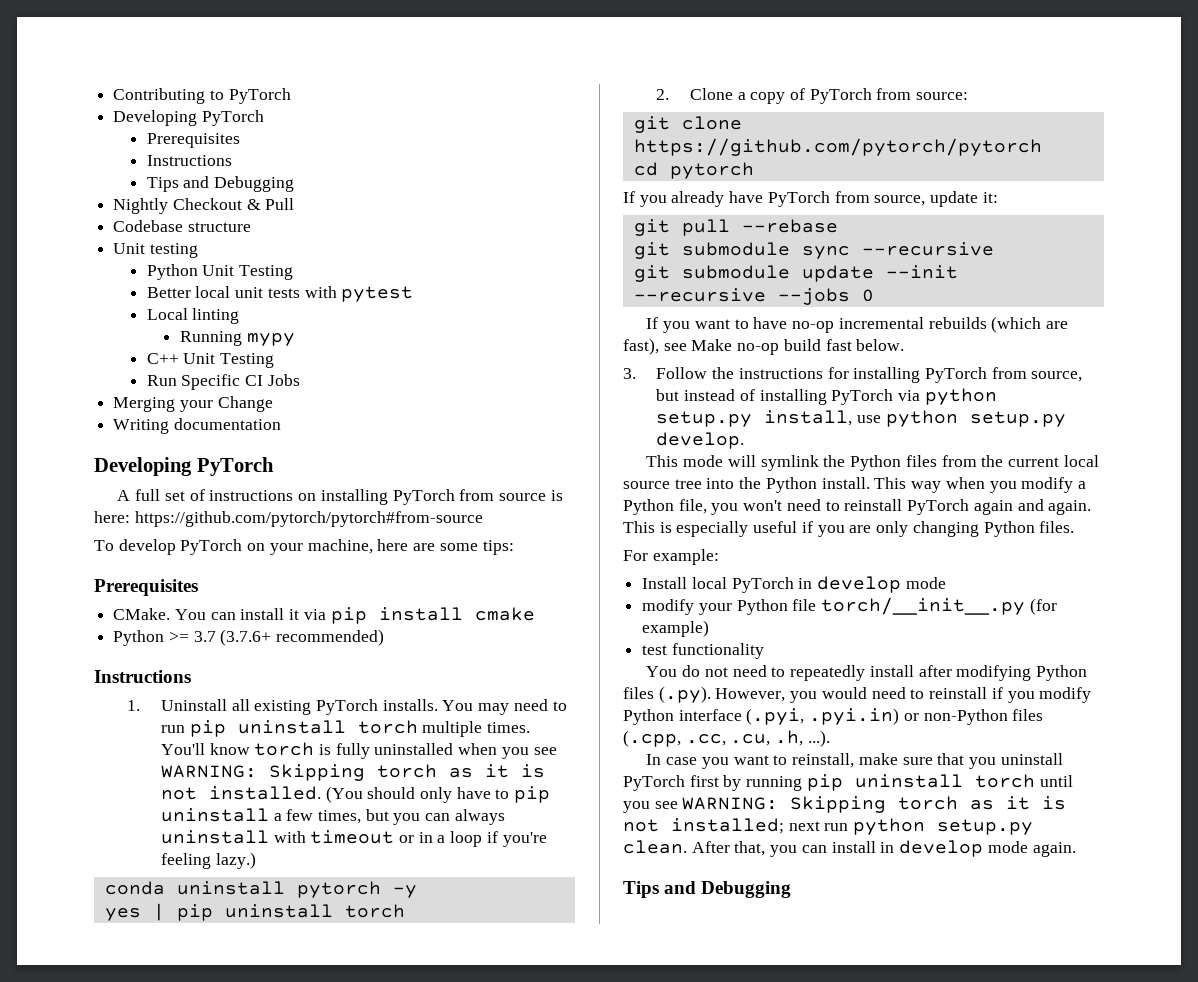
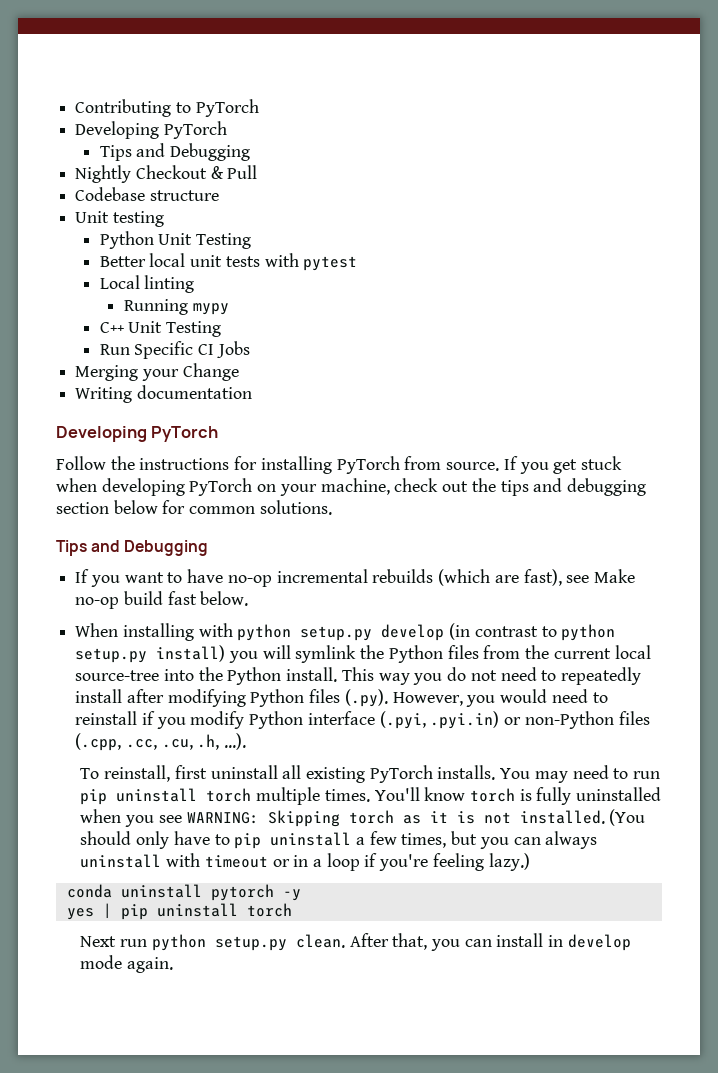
  Contributing to PyTorch
  Developing PyTorch
- Prerequisites
- Instructions
- A full set of instructions on installing PyTorch from source is here: https://github.com/pytorch/pytorch#from-source
- To develop PyTorch on your machine, here are some tips:
- Prerequisites
- CMake. You can install it via pip install cmake
- Python >= 3.7 (3.7.6+ recommended)
- Instructions
- 1. Uninstall all existing PyTorch installs.
+ Follow the instructions for installing PyTorch from source. If you get stuck when developing PyTorch on your machine, check out the tips and debugging section below for common solutions.
+ Tips and Debugging
+ If you want to have no-op incremental rebuilds (which are fast), see Make no-op build fast below.
+ When installing with python setup.py develop (in contrast to python setup.py install) you will symlink the Python files from the current local source-tree into the Python install. This way you do not need to repeatedly install after modifying Python files (.py). However, you would need to reinstall if you modify Python interface (.pyi, .pyi.in) or non-Python files (.cpp, .cc, .cu, .h, ...).
+ To reinstall, first uninstall all existing PyTorch installs.
- 2. Clone a copy of PyTorch from source:
- git clone https://github.com/pytorch/pytorch
- cd pytorch
- If you already have PyTorch from source, update it:
- git pull --rebase
- git submodule sync --recursive
- git submodule update --init --recursive --jobs 0
- If you want to have no-op incremental rebuilds (which are fast), see Make no-op build fast below.
- 3. Follow the instructions for installing PyTorch from source, but instead of installing PyTorch via python setup.py install, use python setup.py develop.
- This mode will symlink the Python files from the current local source tree into the Python install. This way when you modify a Python file, you won't need to reinstall PyTorch again and again. This is especially useful if you are only changing Python files.
- For example:
- Install local PyTorch in develop mode
- modify your Python file torch/__init__.py (for example)
- test functionality
- You do not need to repeatedly install after modifying Python files (.py). However, you would need to reinstall if you modify Python interface (.pyi, .pyi.in) or non-Python files (.cpp, .cc, .cu, .h, ...).
- In case you want to reinstall, make sure that you uninstall PyTorch first by running pip uninstall torch until you see WARNING: Skipping torch as it is not installed; next run python setup.py clean.
+ Next run python setup.py clean.
  After that, you can install in develop mode again.
- Tips and Debugging

